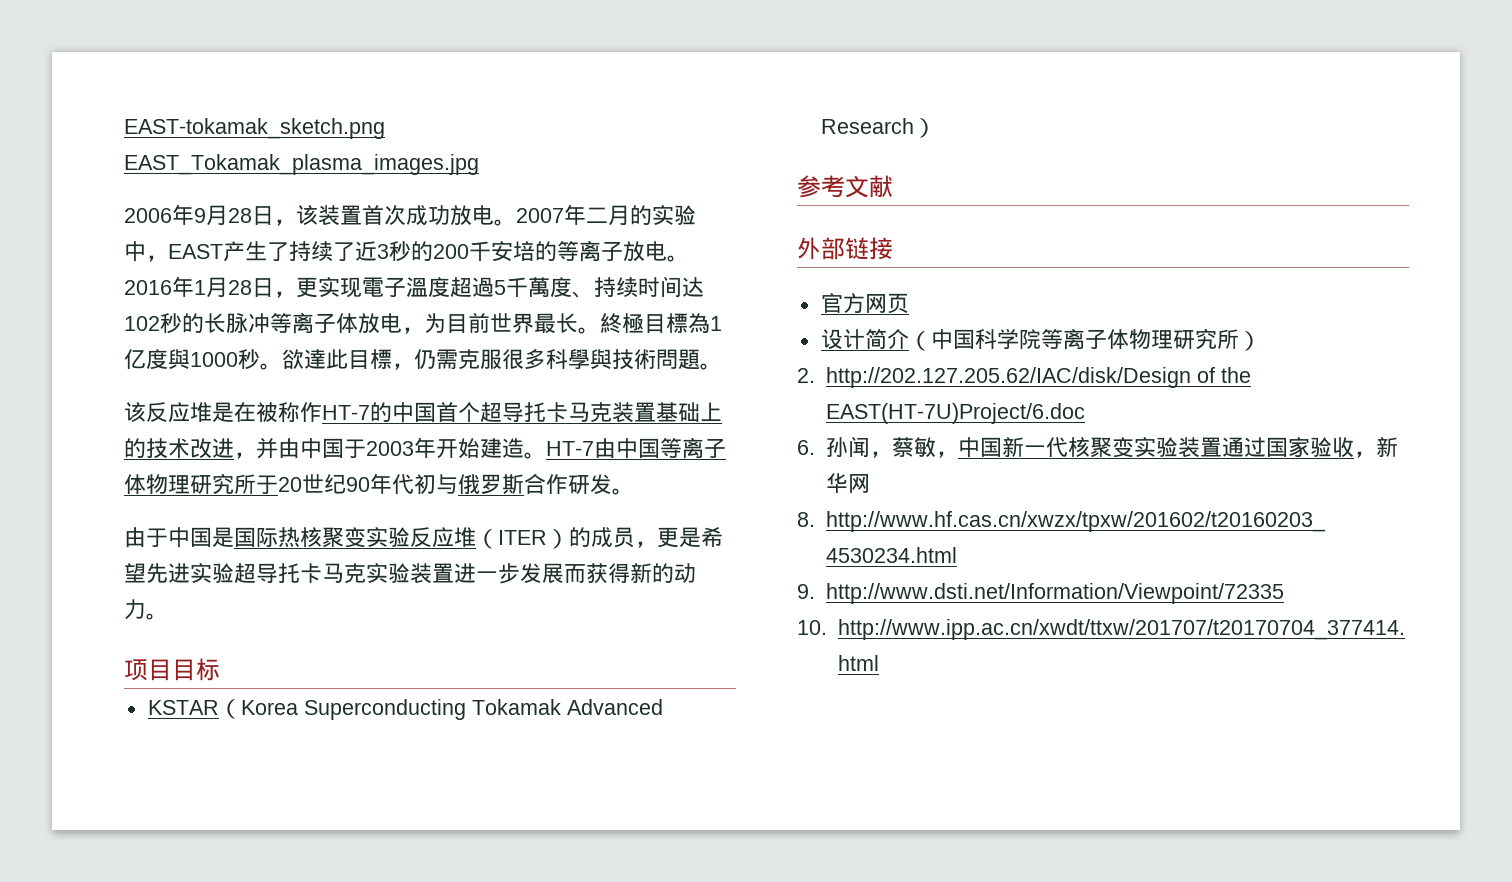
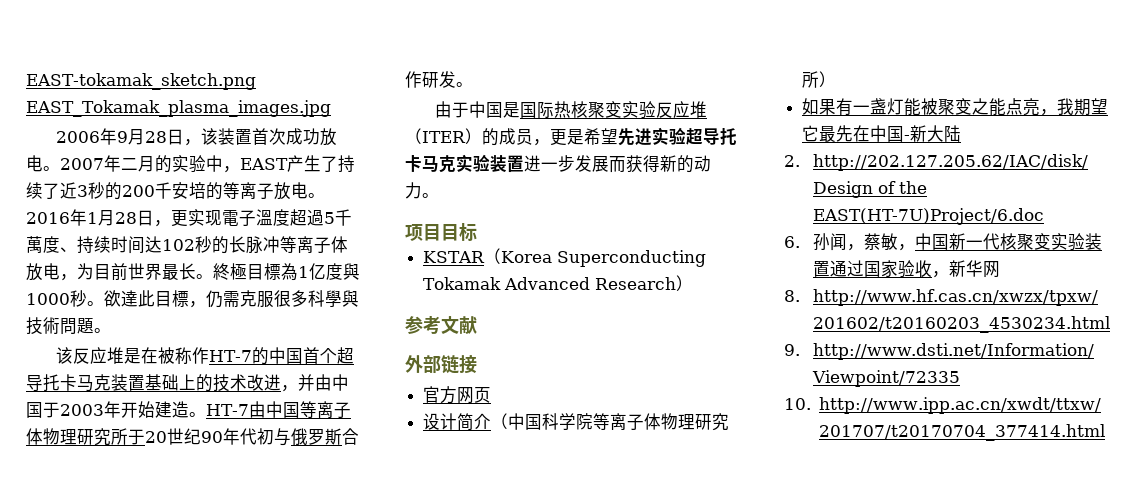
+ 如果有一盏灯能被聚变之能点亮，我期望它最先在中国-新大陆

